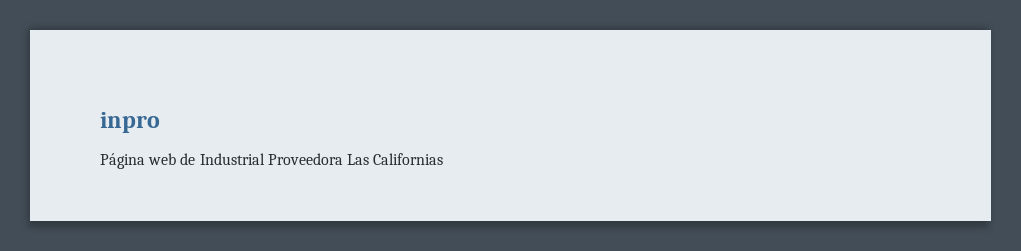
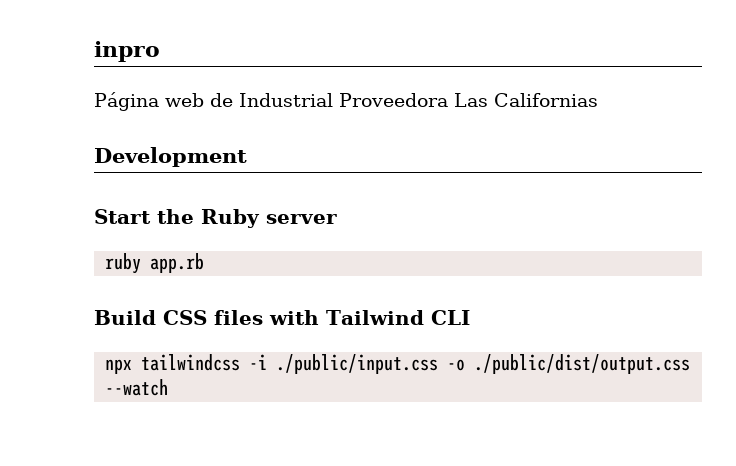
+ Development
+ Start the Ruby server
+ ruby app.rb
+ Build CSS files with Tailwind CLI
+ npx tailwindcss -i ./public/input.css -o ./public/dist/output.css --watch

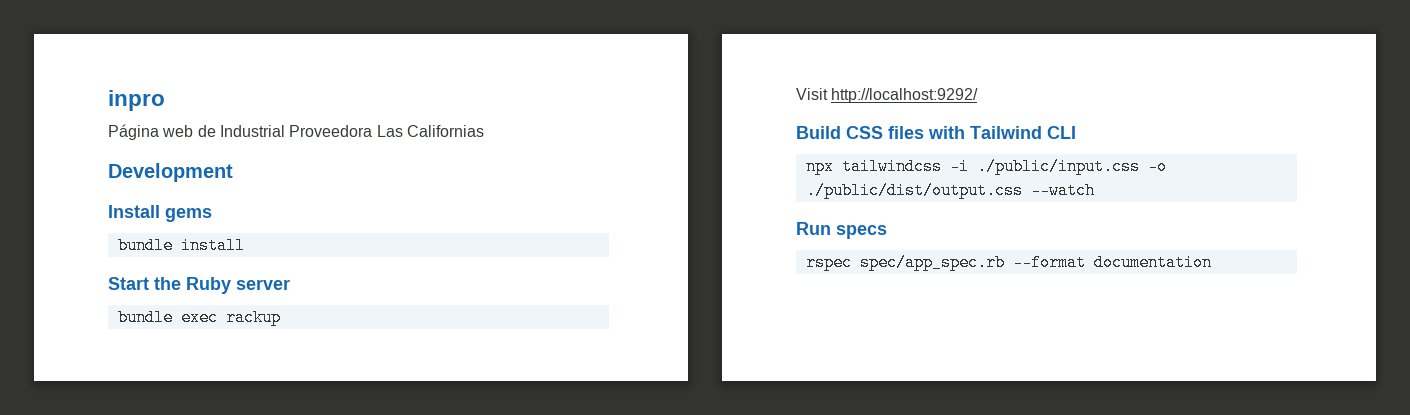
+ Install gems
+ bundle install
- ruby app.rb
+ bundle exec rackup
+ Visit http://localhost:9292/
+ Run specs
+ rspec spec/app_spec.rb --format documentation

